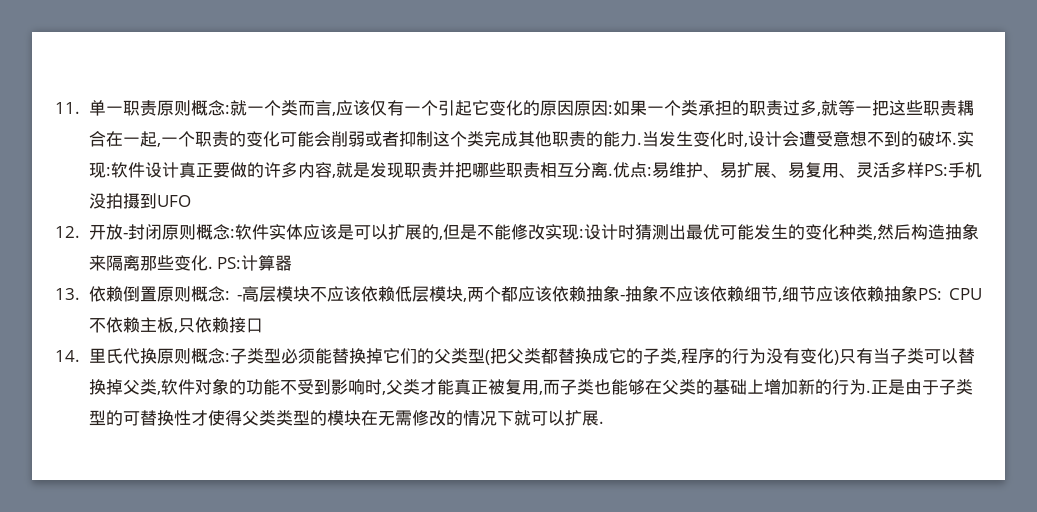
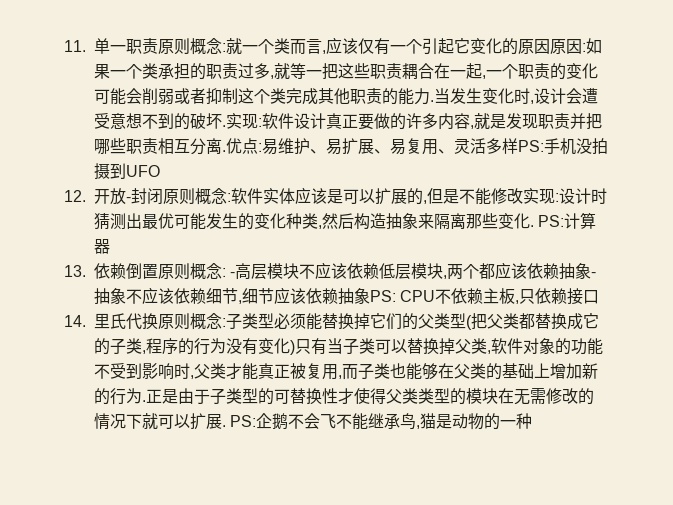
+ PS:企鹅不会飞不能继承鸟,猫是动物的一种

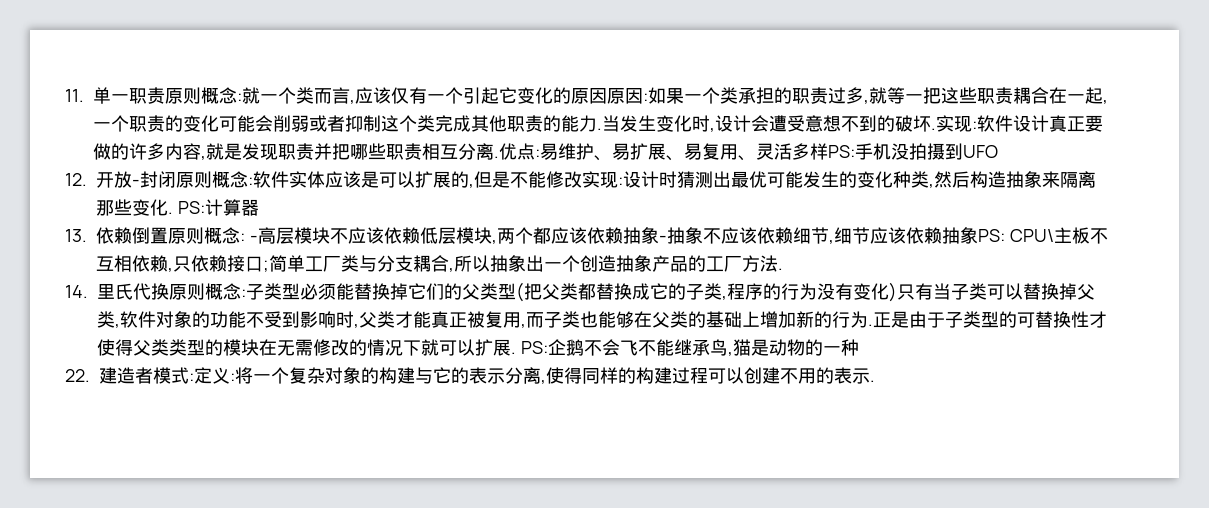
- 13.依赖倒置原则概念: -高层模块不应该依赖低层模块,两个都应该依赖抽象-抽象不应该依赖细节,细节应该依赖抽象PS: CPU不依赖主板,只依赖接口
+ 13.依赖倒置原则概念: -高层模块不应该依赖低层模块,两个都应该依赖抽象-抽象不应该依赖细节,细节应该依赖抽象PS: CPU\主板不互相依赖,只依赖接口;简单工厂类与分支耦合,所以抽象出一个创造抽象产品的工厂方法.
+ 22.建造者模式:定义:将一个复杂对象的构建与它的表示分离,使得同样的构建过程可以创建不用的表示.

